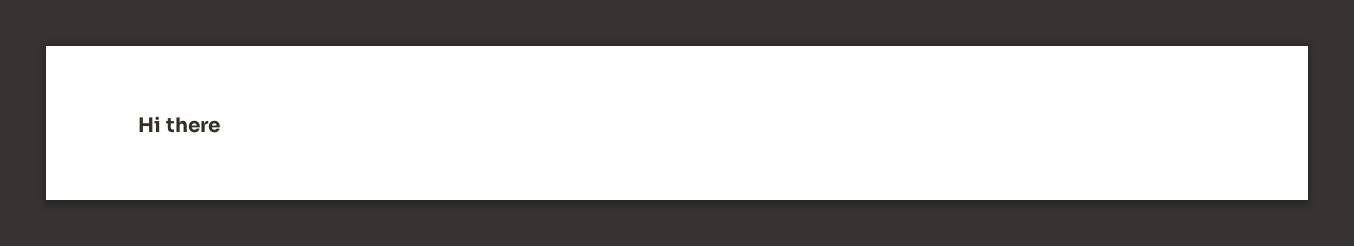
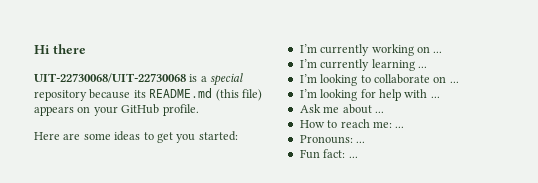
+ UIT-22730068/UIT-22730068 is a special repository because its README.md (this file) appears on your GitHub profile.
+ Here are some ideas to get you started:
+ I’m currently working on ...
+ I’m currently learning ...
+ I’m looking to collaborate on ...
+ I’m looking for help with ...
+ Ask me about ...
+ How to reach me: ...
+ Pronouns: ...
+ Fun fact: ...

